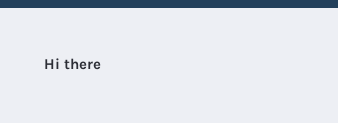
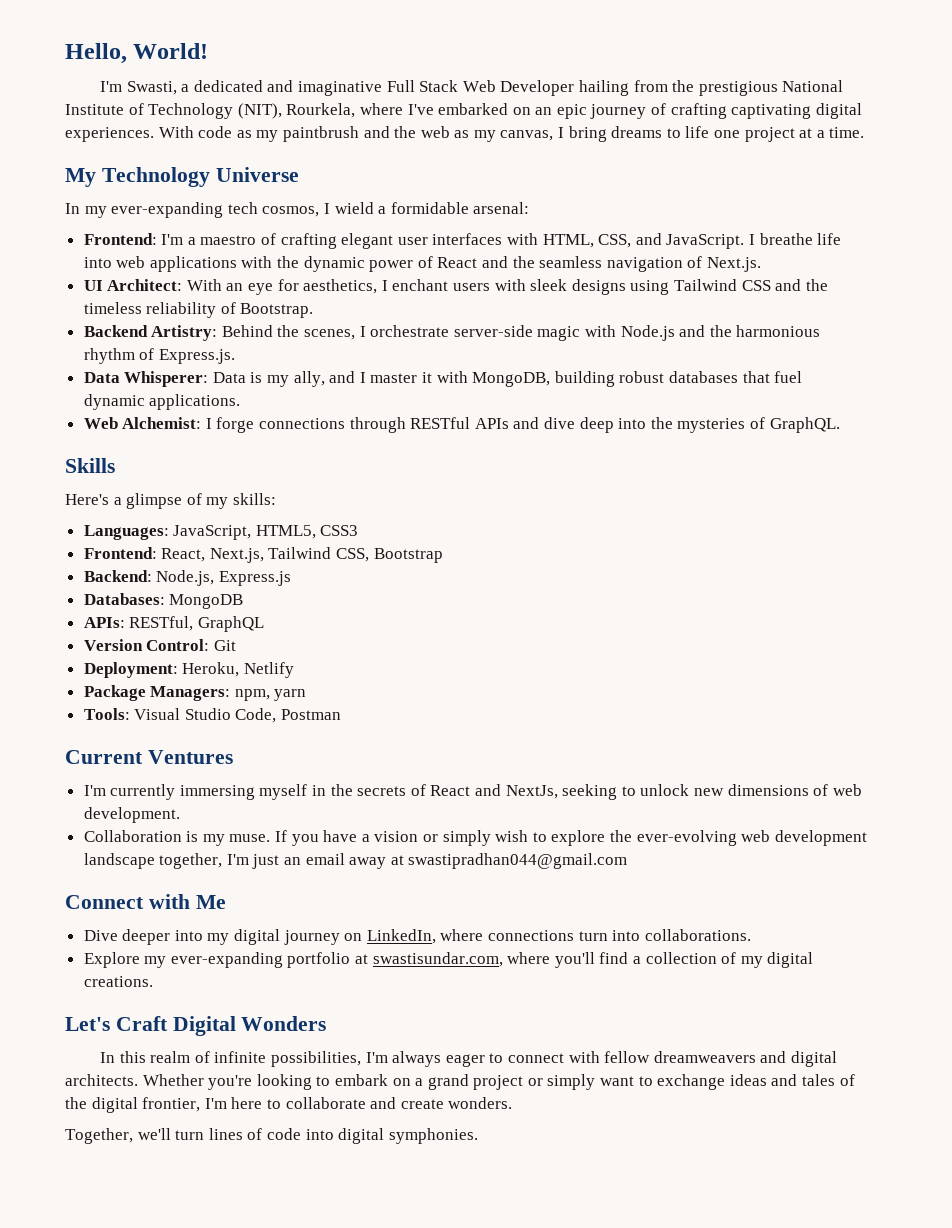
- Hi there
+ Hello, World!
+ I'm Swasti, a dedicated and imaginative Full Stack Web Developer hailing from the prestigious National Institute of Technology (NIT), Rourkela, where I've embarked on an epic journey of crafting captivating digital experiences. With code as my paintbrush and the web as my canvas, I bring dreams to life one project at a time.
+ My Technology Universe
+ In my ever-expanding tech cosmos, I wield a formidable arsenal:
+ Frontend: I'm a maestro of crafting elegant user interfaces with HTML, CSS, and JavaScript. I breathe life into web applications with the dynamic power of React and the seamless navigation of Next.js.
+ UI Architect: With an eye for aesthetics, I enchant users with sleek designs using Tailwind CSS and the timeless reliability of Bootstrap.
+ Backend Artistry: Behind the scenes, I orchestrate server-side magic with Node.js and the harmonious rhythm of Express.js.
+ Data Whisperer: Data is my ally, and I master it with MongoDB, building robust databases that fuel dynamic applications.
+ Web Alchemist: I forge connections through RESTful APIs and dive deep into the mysteries of GraphQL.
+ Skills
+ Here's a glimpse of my skills:
+ Languages: JavaScript, HTML5, CSS3
+ Frontend: React, Next.js, Tailwind CSS, Bootstrap
+ Backend: Node.js, Express.js
+ Databases: MongoDB
+ APIs: RESTful, GraphQL
+ Version Control: Git
+ Deployment: Heroku, Netlify
+ Package Managers: npm, yarn
+ Tools: Visual Studio Code, Postman
+ Current Ventures
+ I'm currently immersing myself in the secrets of React and NextJs, seeking to unlock new dimensions of web development.
+ Collaboration is my muse. If you have a vision or simply wish to explore the ever-evolving web development landscape together, I'm just an email away at swastipradhan044@gmail.com
+ Connect with Me
+ Dive deeper into my digital journey on LinkedIn, where connections turn into collaborations.
+ Explore my ever-expanding portfolio at swastisundar.com, where you'll find a collection of my digital creations.
+ Let's Craft Digital Wonders
+ In this realm of infinite possibilities, I'm always eager to connect with fellow dreamweavers and digital architects. Whether you're looking to embark on a grand project or simply want to exchange ideas and tales of the digital frontier, I'm here to collaborate and create wonders.
+ Together, we'll turn lines of code into digital symphonies.

